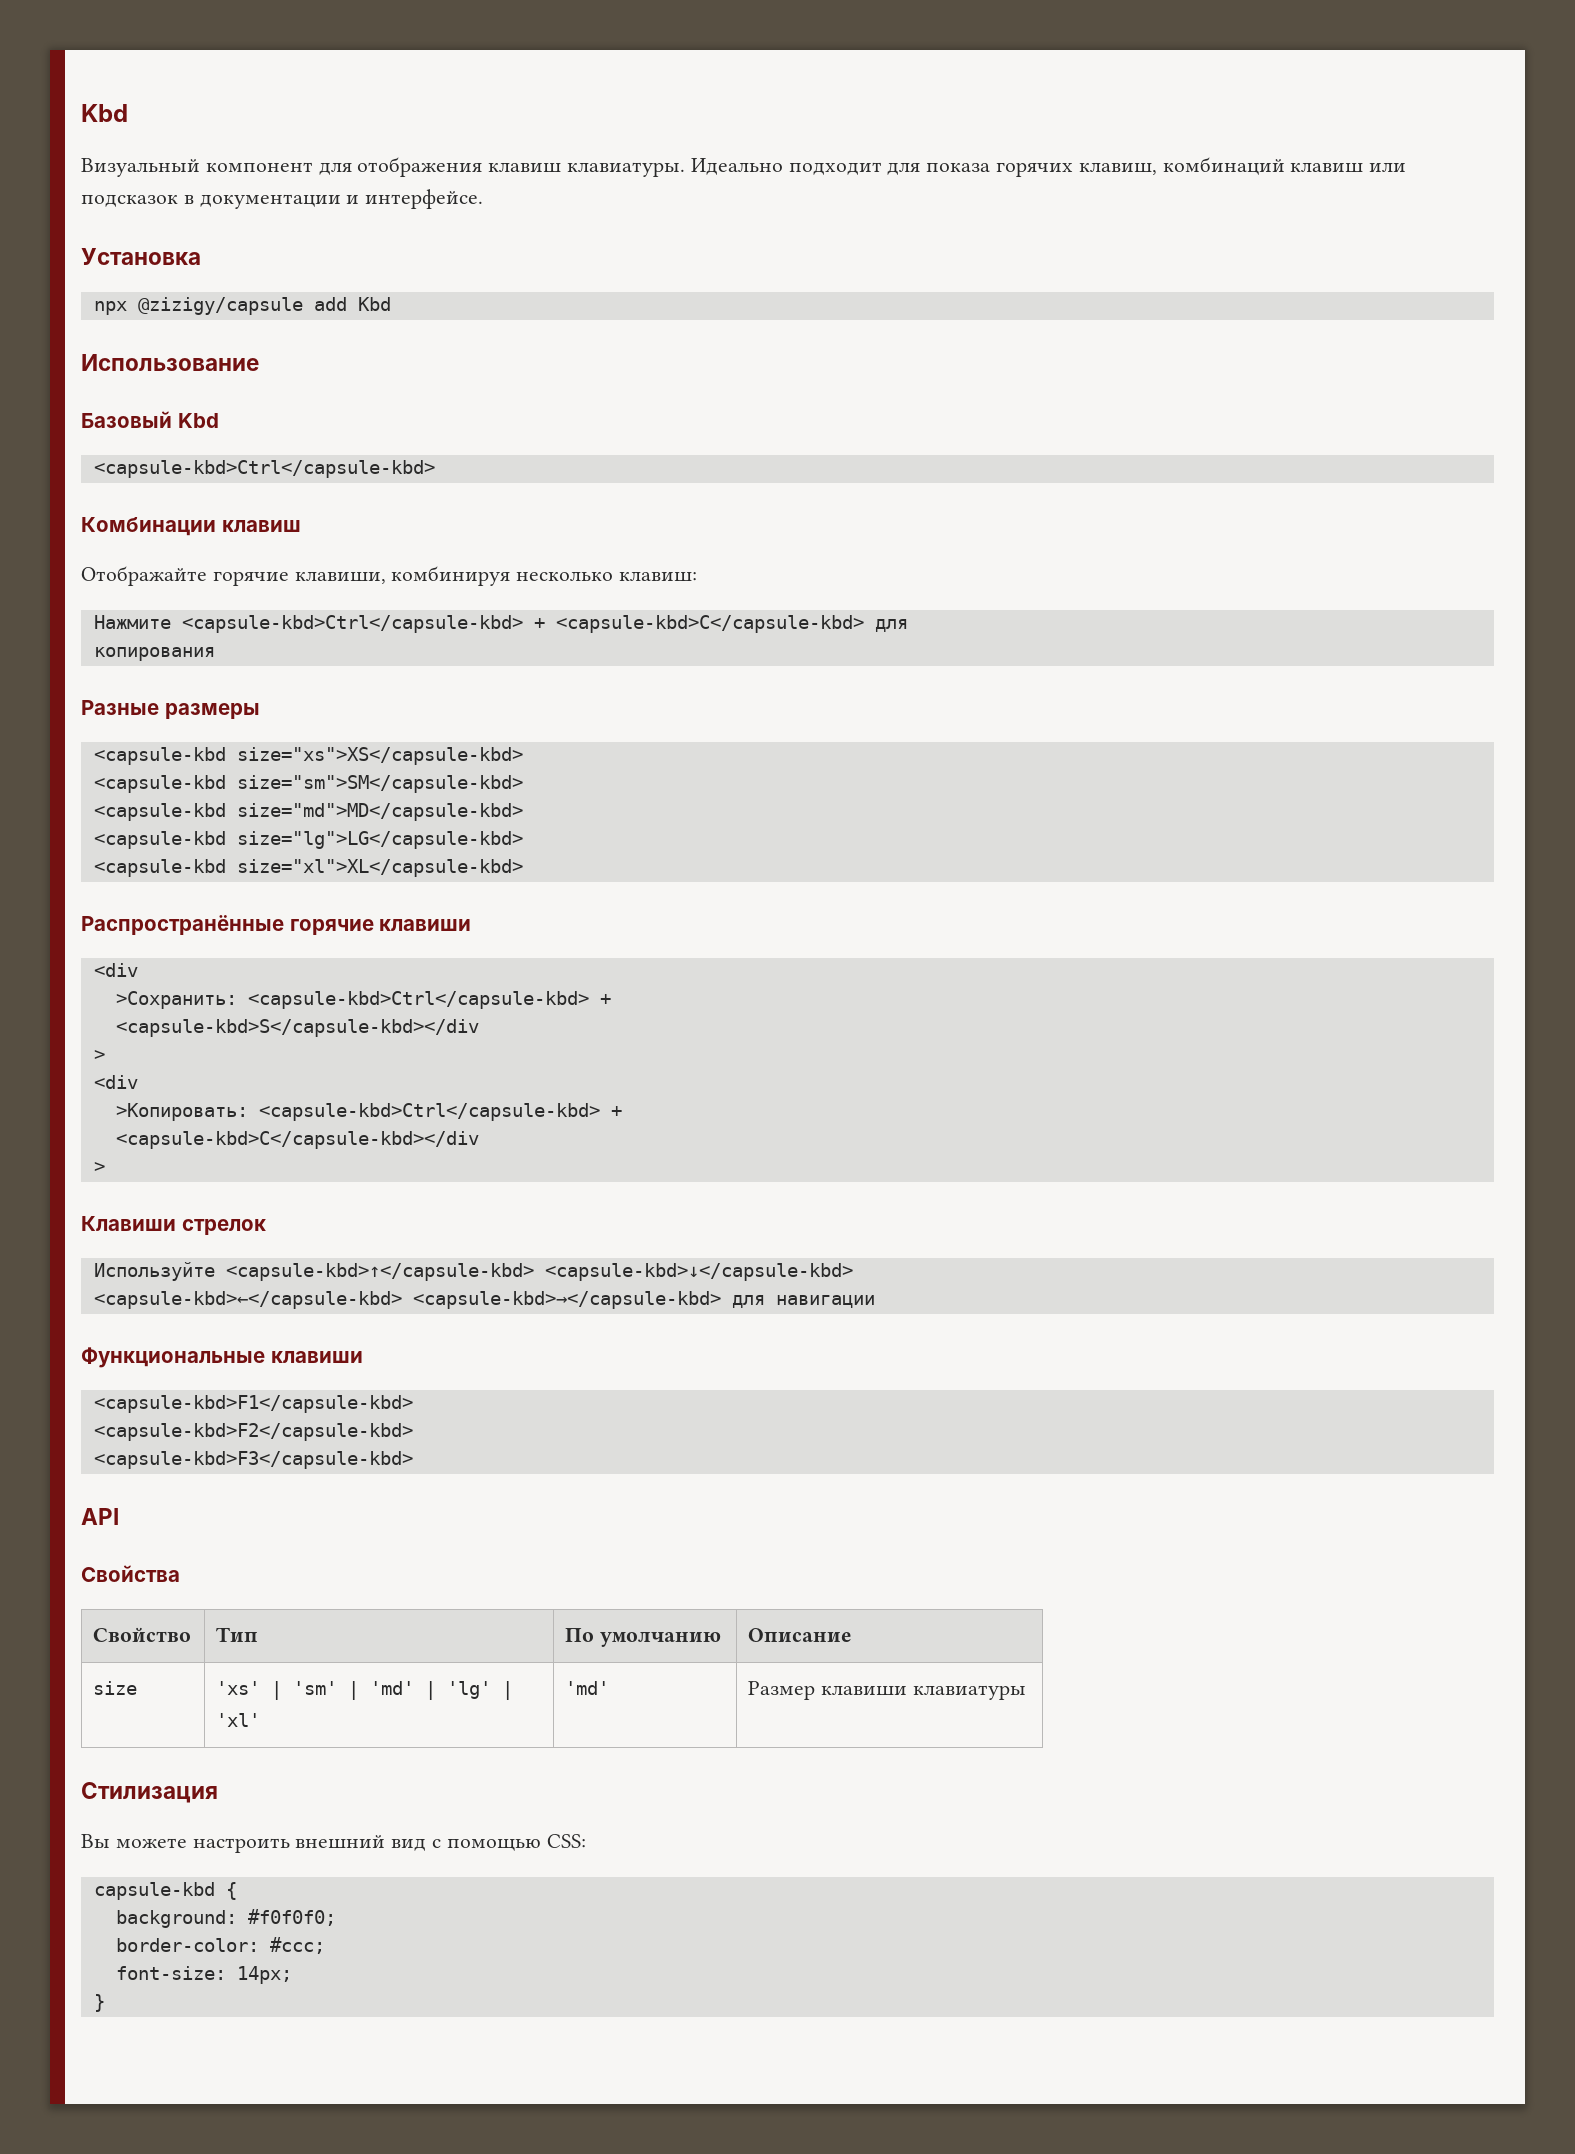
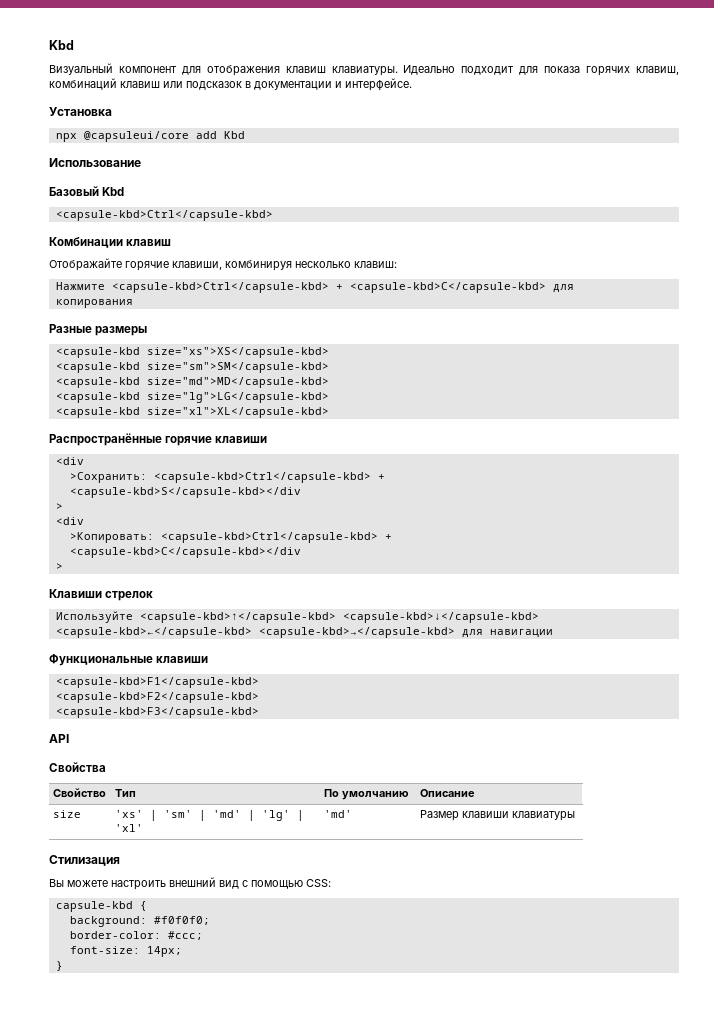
- npx @zizigy/capsule add Kbd
+ npx @capsuleui/core add Kbd

